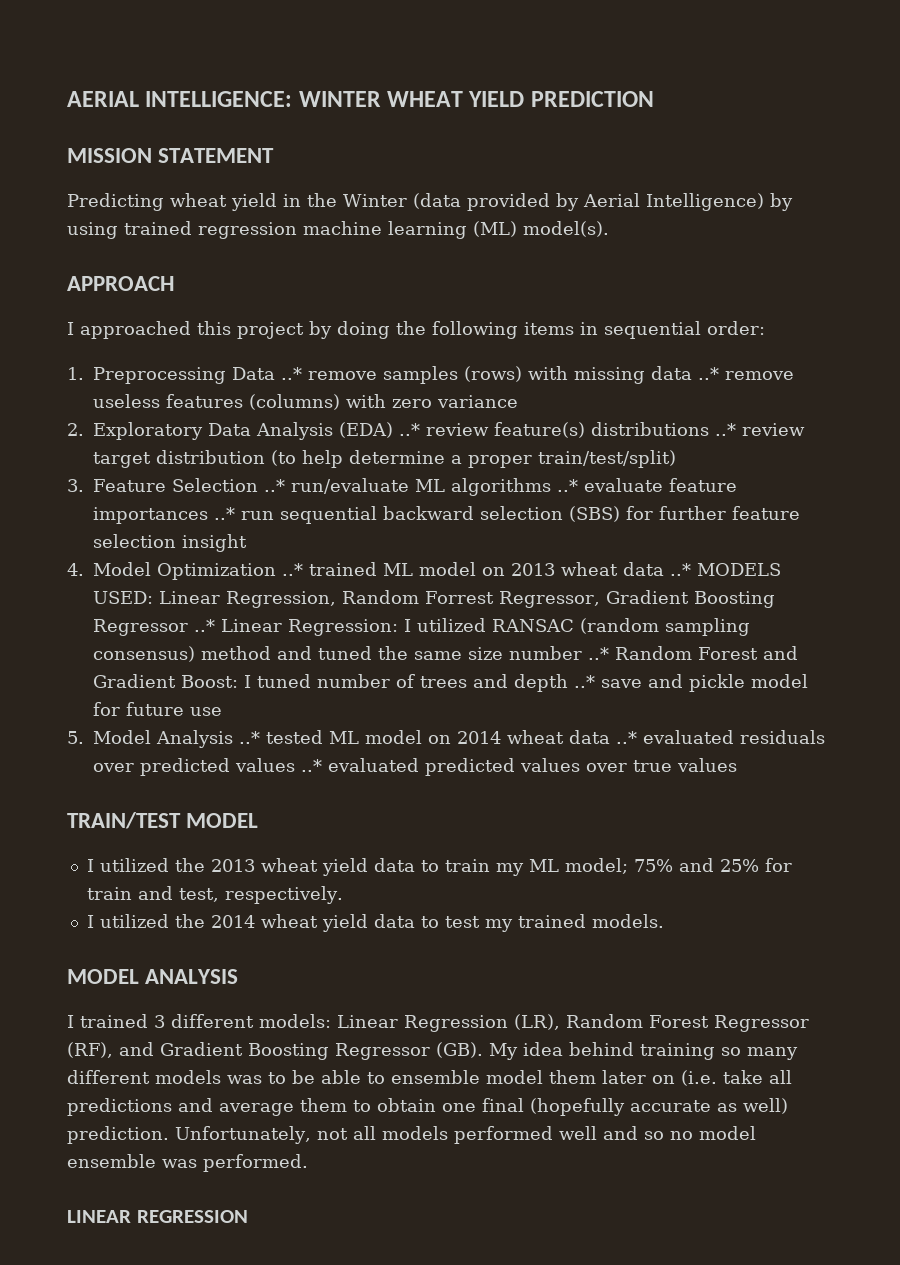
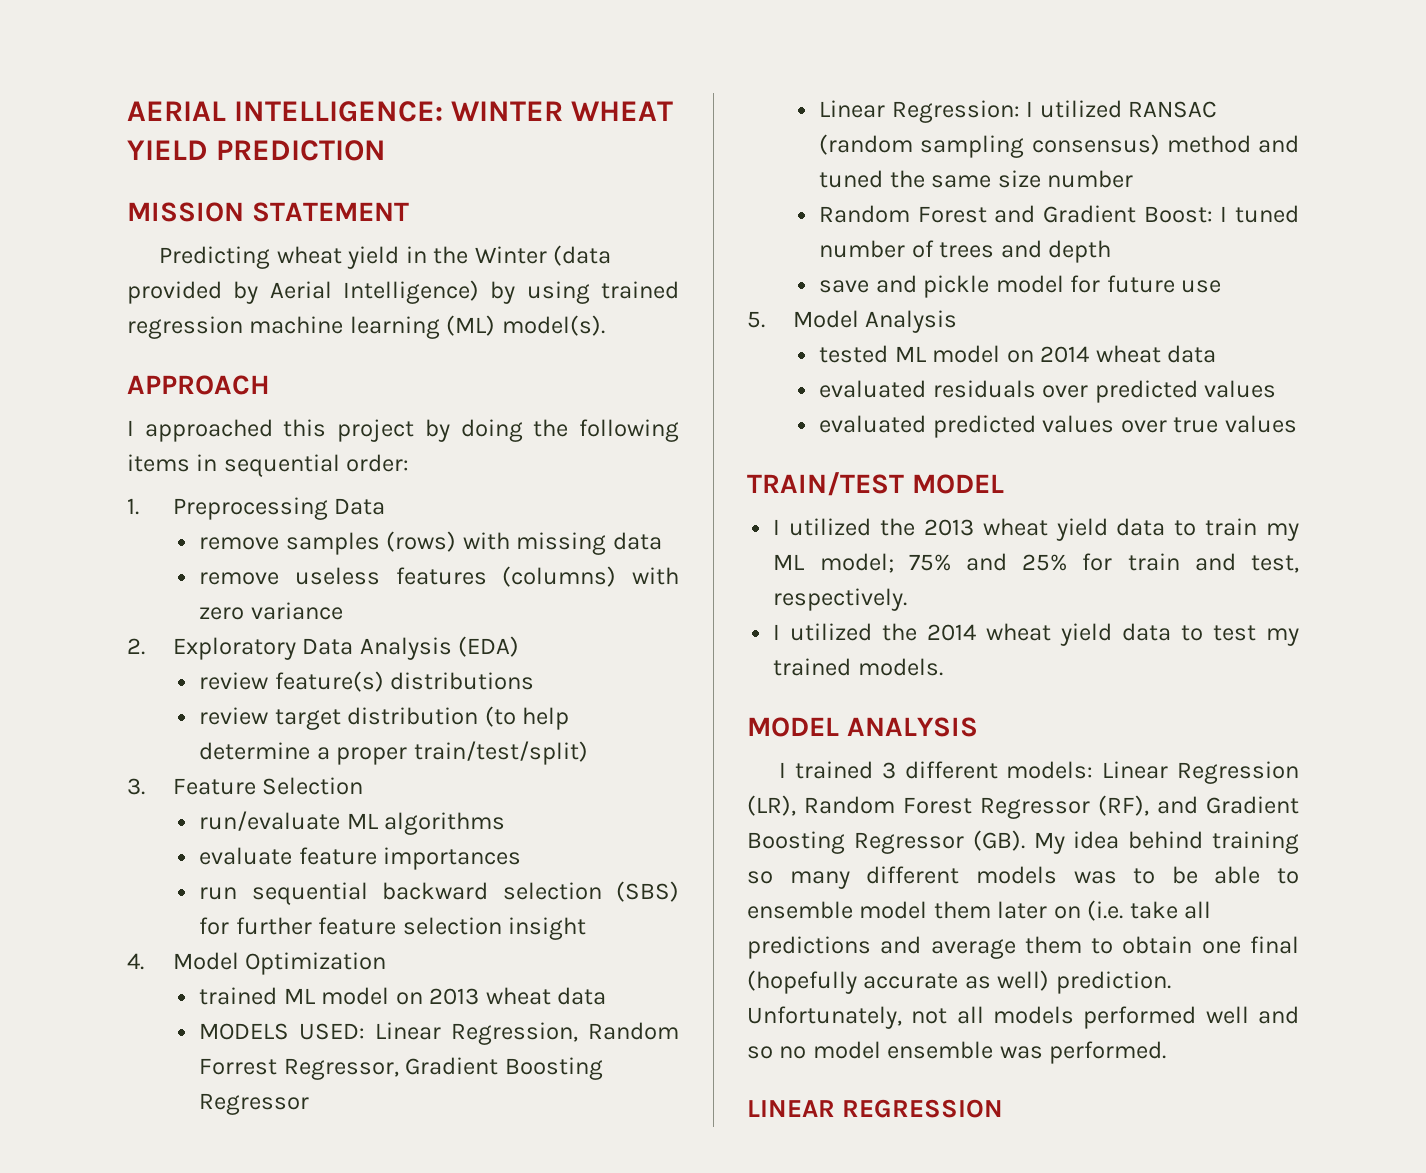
- 1. Preprocessing Data ..* remove samples (rows) with missing data ..* remove useless features (columns) with zero variance
+ 1. Preprocessing Data
+ remove samples (rows) with missing data
+ remove useless features (columns) with zero variance
- 2. Exploratory Data Analysis (EDA) ..* review feature(s) distributions ..* review target distribution (to help determine a proper train/test/split)
+ 2. Exploratory Data Analysis (EDA)
+ review feature(s) distributions
+ review target distribution (to help determine a proper train/test/split)
- 3. Feature Selection ..* run/evaluate ML algorithms ..* evaluate feature importances ..* run sequential backward selection (SBS) for further feature selection insight
+ 3. Feature Selection
+ run/evaluate ML algorithms
+ evaluate feature importances
+ run sequential backward selection (SBS) for further feature selection insight
- 4. Model Optimization ..* trained ML model on 2013 wheat data ..* MODELS USED: Linear Regression, Random Forrest Regressor, Gradient Boosting Regressor ..* Linear Regression: I utilized RANSAC (random sampling consensus) method and tuned the same size number ..* Random Forest and Gradient Boost: I tuned number of trees and depth ..* save and pickle model for future use
+ 4. Model Optimization
+ trained ML model on 2013 wheat data
+ MODELS USED: Linear Regression, Random Forrest Regressor, Gradient Boosting Regressor
+ Linear Regression: I utilized RANSAC (random sampling consensus) method and tuned the same size number
+ Random Forest and Gradient Boost: I tuned number of trees and depth
+ save and pickle model for future use
- 5. Model Analysis ..* tested ML model on 2014 wheat data ..* evaluated residuals over predicted values ..* evaluated predicted values over true values
+ 5. Model Analysis
+ tested ML model on 2014 wheat data
+ evaluated residuals over predicted values
+ evaluated predicted values over true values

